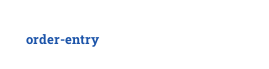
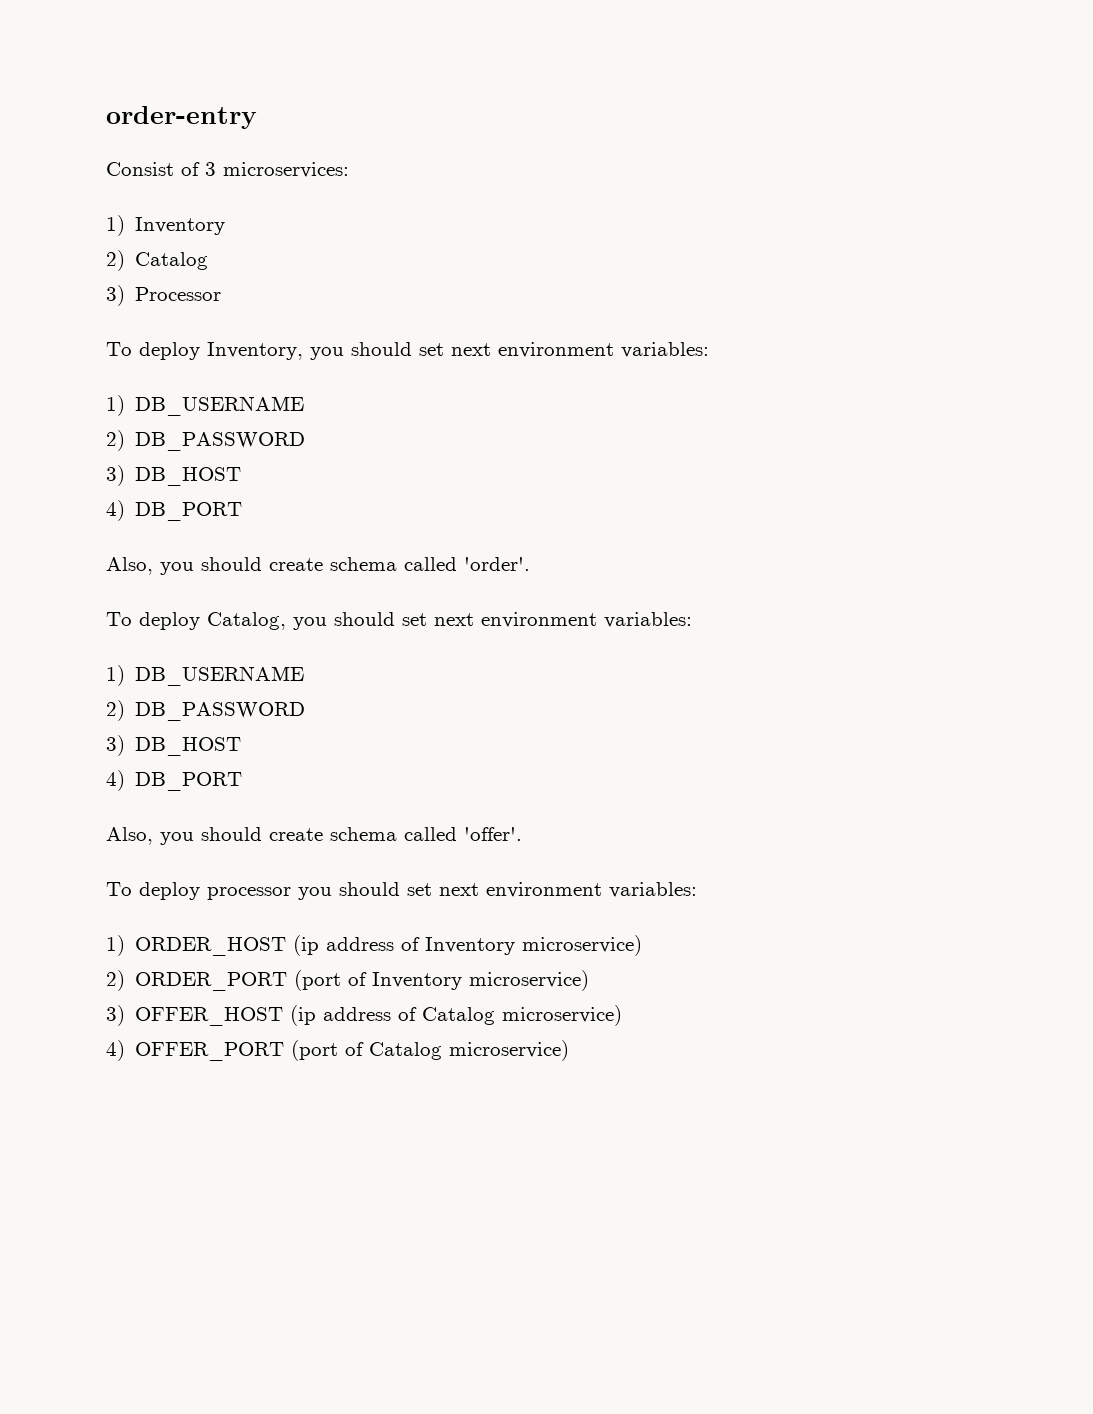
+ Consist of 3 microservices:
+ 1) Inventory
+ 2) Catalog
+ 3) Processor
+ To deploy Inventory, you should set next environment variables:
+ 1) DB_USERNAME
+ 2) DB_PASSWORD
+ 3) DB_HOST
+ 4) DB_PORT
+ Also, you should create schema called 'order'.
+ To deploy Catalog, you should set next environment variables:
+ 1) DB_USERNAME
+ 2) DB_PASSWORD
+ 3) DB_HOST
+ 4) DB_PORT
+ Also, you should create schema called 'offer'.
+ To deploy processor you should set next environment variables:
+ 1) ORDER_HOST (ip address of Inventory microservice)
+ 2) ORDER_PORT (port of Inventory microservice)
+ 3) OFFER_HOST (ip address of Catalog microservice)
+ 4) OFFER_PORT (port of Catalog microservice)

